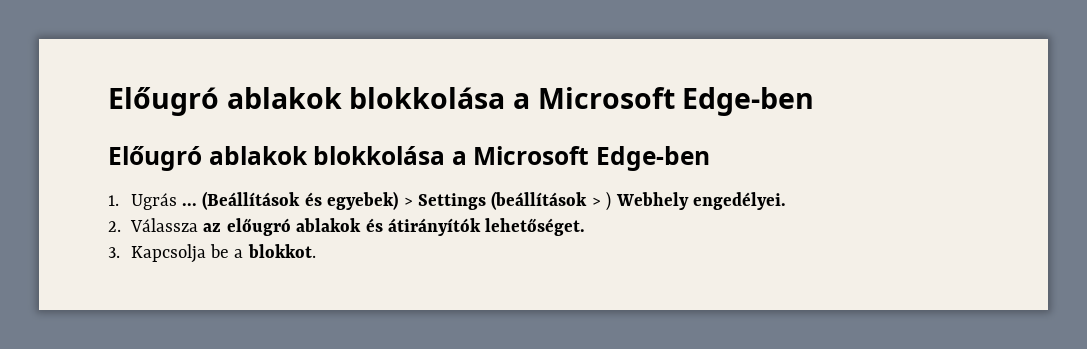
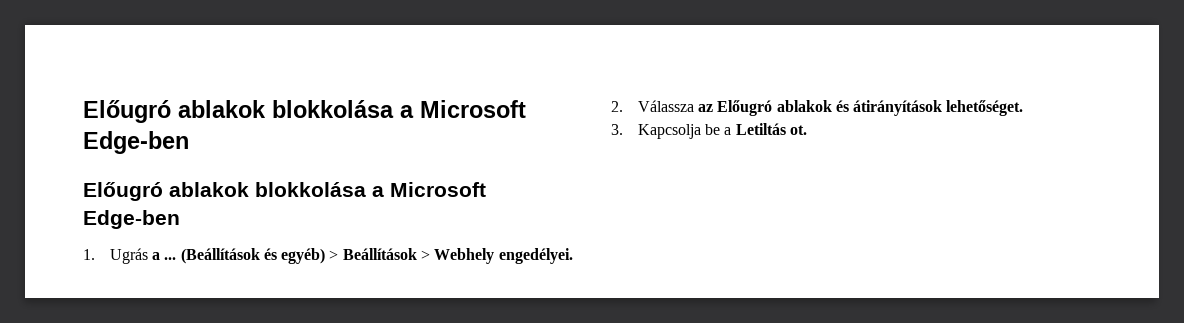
- 1. Ugrás ...
+ 1. Ugrás a ...
- (Beállítások és egyebek) > Settings (beállítások > ) Webhely engedélyei.
+ (Beállítások és egyéb) > Beállítások > Webhely engedélyei.
- 2. Válassza az előugró ablakok és átirányítók lehetőséget.
+ 2. Válassza az Előugró ablakok és átirányítások lehetőséget.
- 3. Kapcsolja be a blokkot.
+ 3. Kapcsolja be a Letiltás ot.

